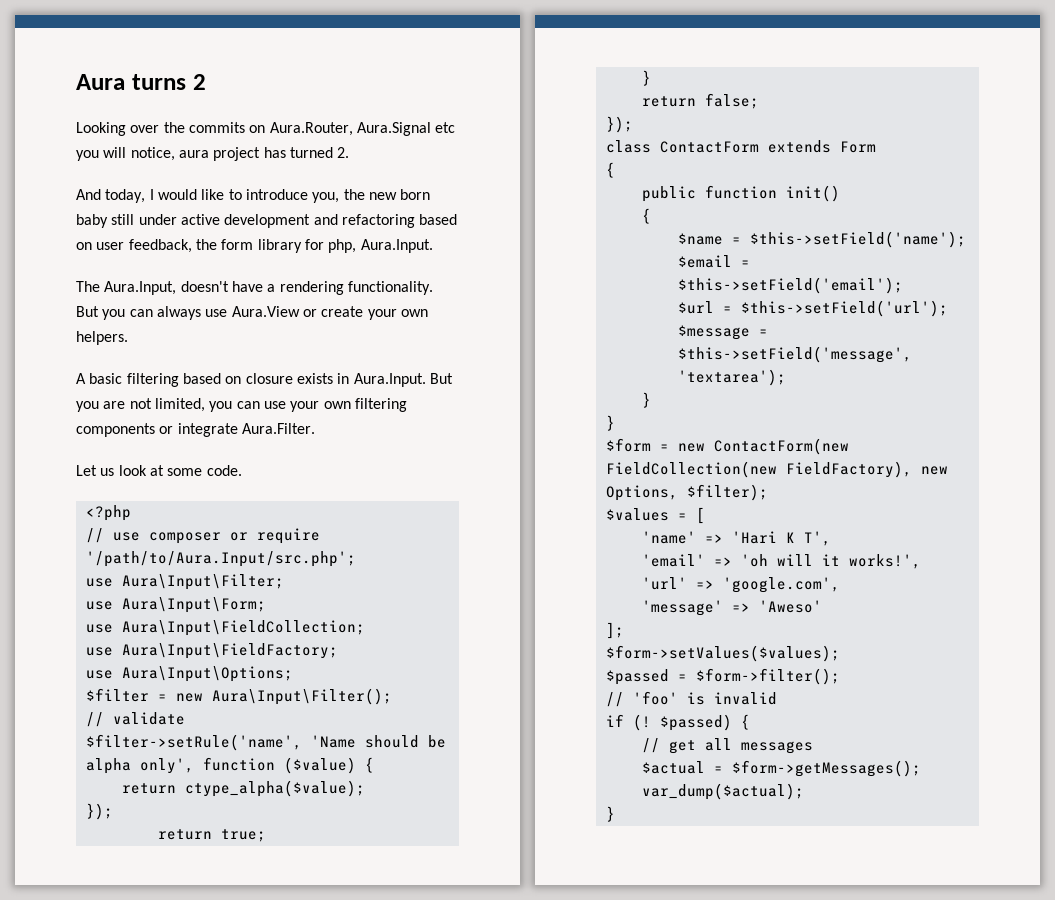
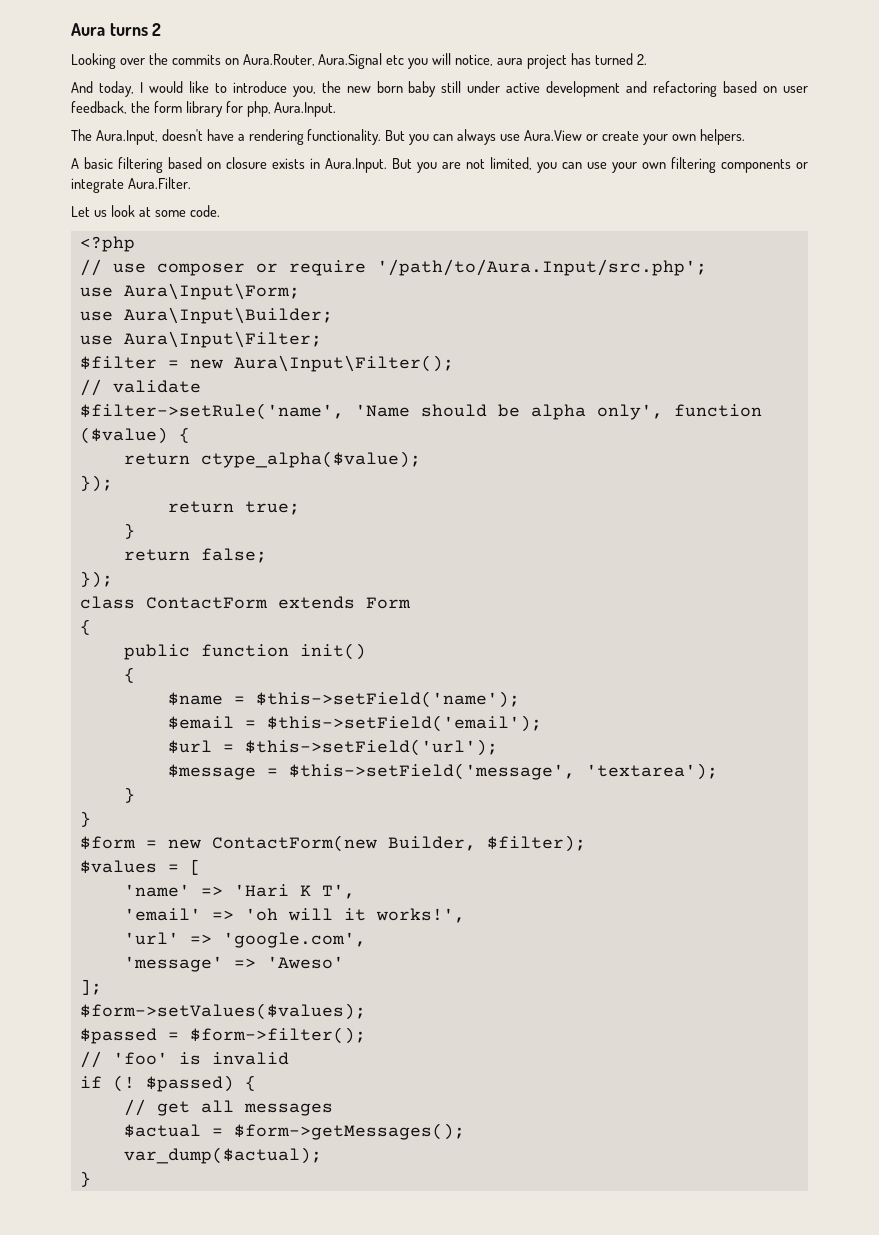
- use Aura\Input\Filter;
- use Aura\Input\FieldCollection;
- use Aura\Input\FieldFactory;
- use Aura\Input\Options;
+ use Aura\Input\Builder;
+ use Aura\Input\Filter;
- $form = new ContactForm(new FieldCollection(new FieldFactory), new Options, $filter);
+ $form = new ContactForm(new Builder, $filter);

